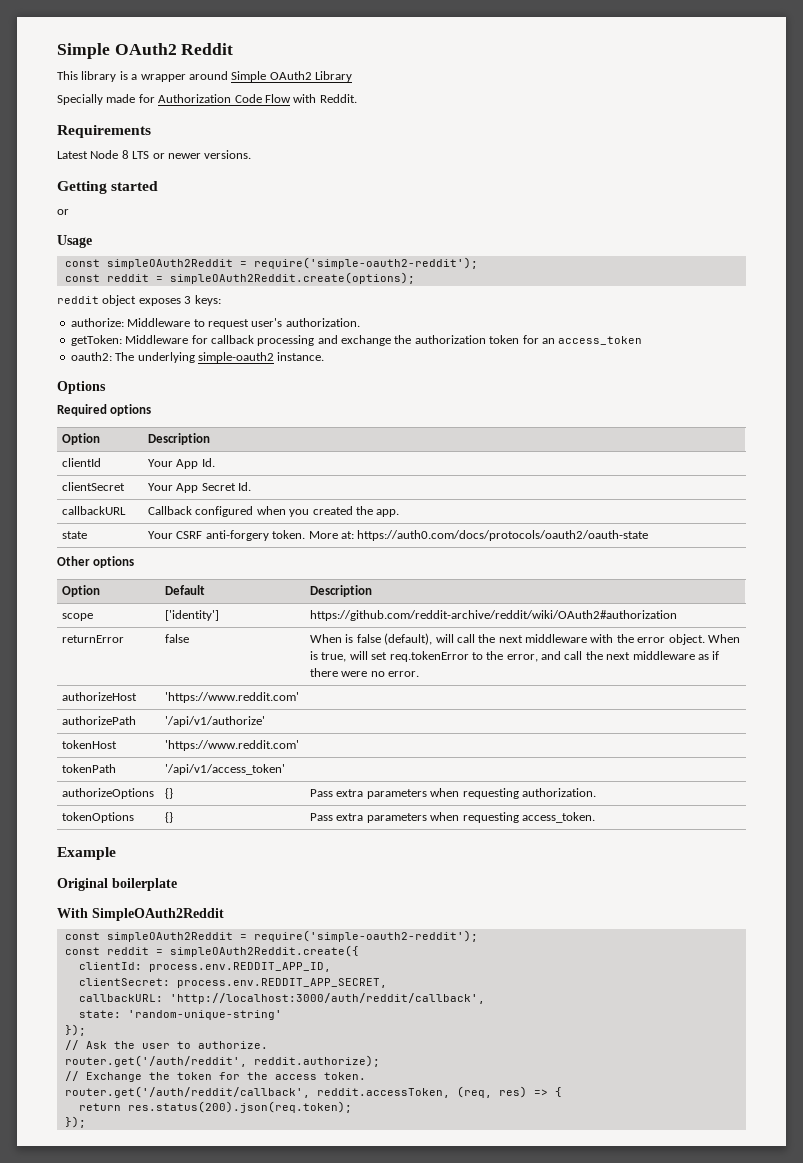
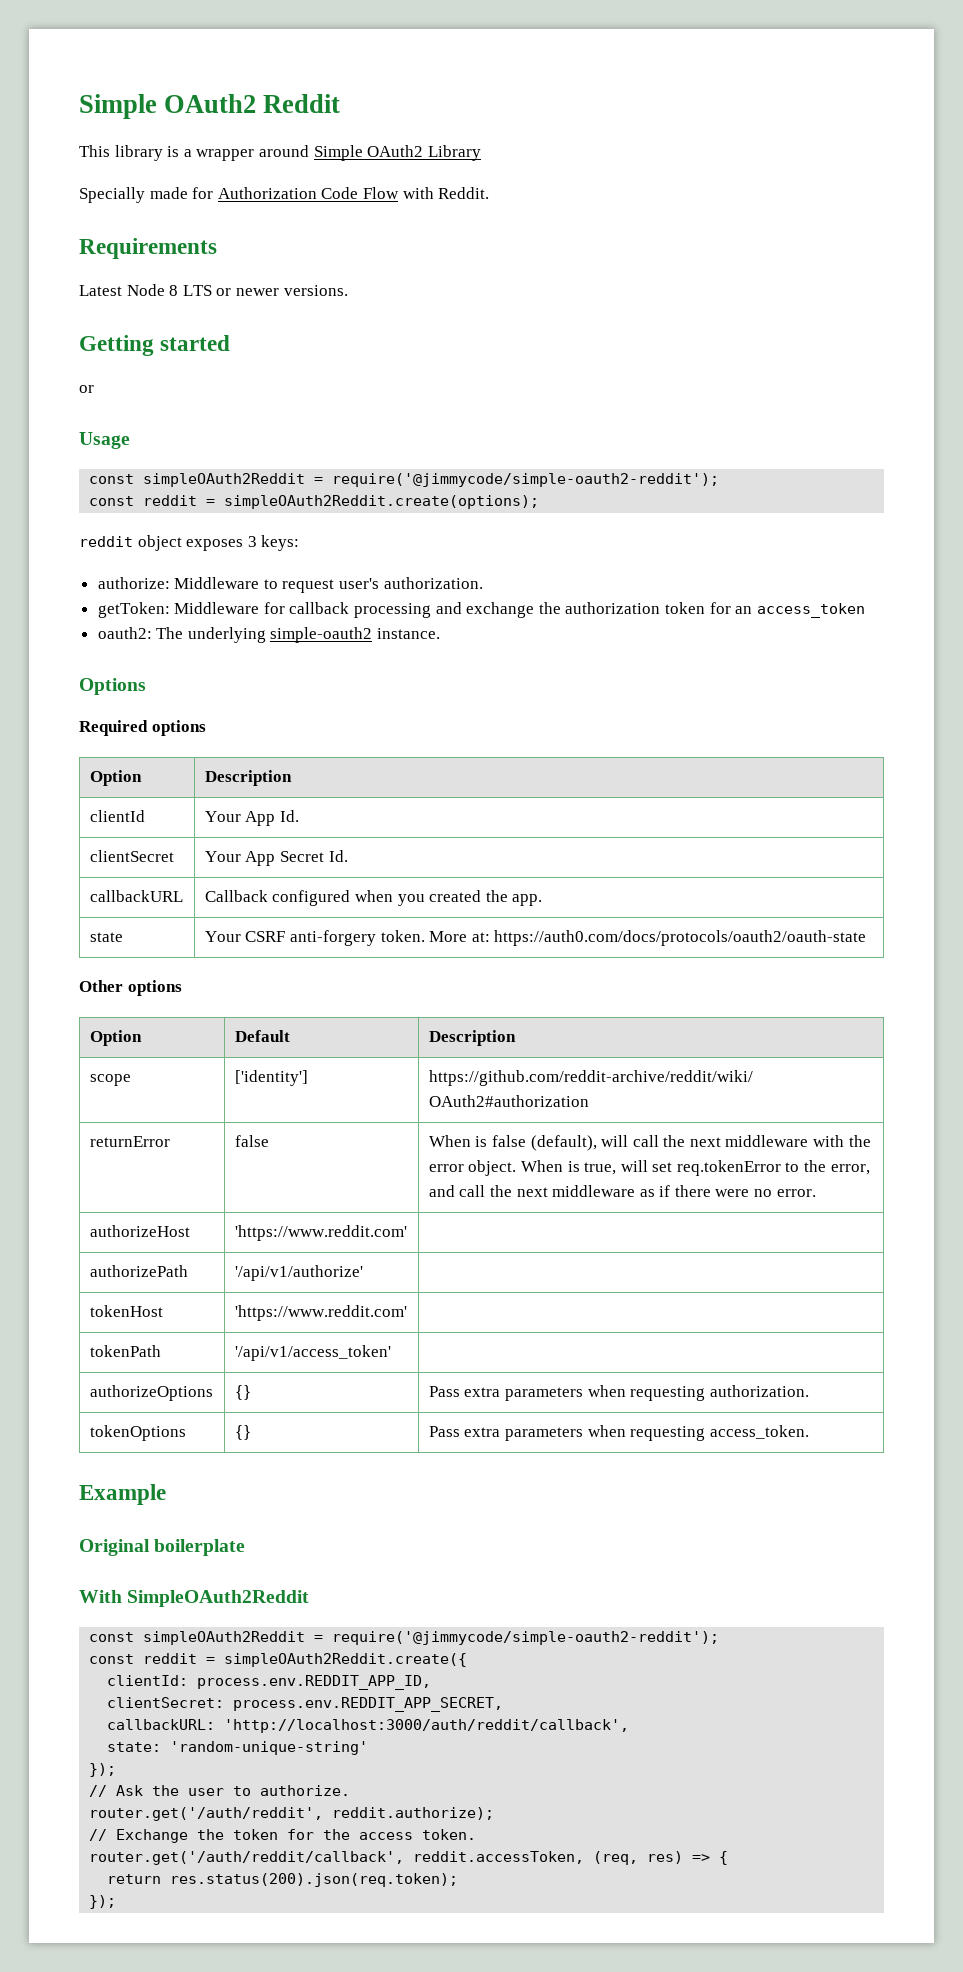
  Usage
- const simpleOAuth2Reddit = require('simple-oauth2-reddit');
+ const simpleOAuth2Reddit = require('@jimmycode/simple-oauth2-reddit');
  With SimpleOAuth2Reddit
- const simpleOAuth2Reddit = require('simple-oauth2-reddit');
+ const simpleOAuth2Reddit = require('@jimmycode/simple-oauth2-reddit');

